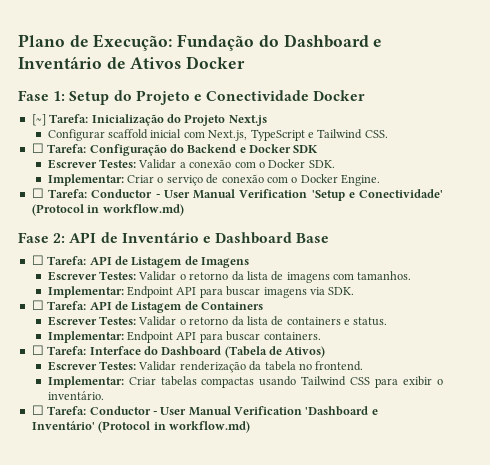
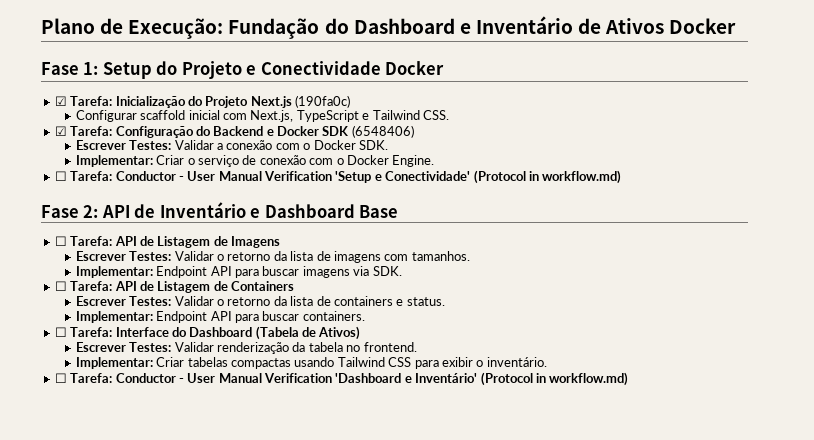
- [~] Tarefa: Inicialização do Projeto Next.js
+ ☑ Tarefa: Inicialização do Projeto Next.js (190fa0c)
- ☐ Tarefa: Configuração do Backend e Docker SDK
+ ☑ Tarefa: Configuração do Backend e Docker SDK (6548406)

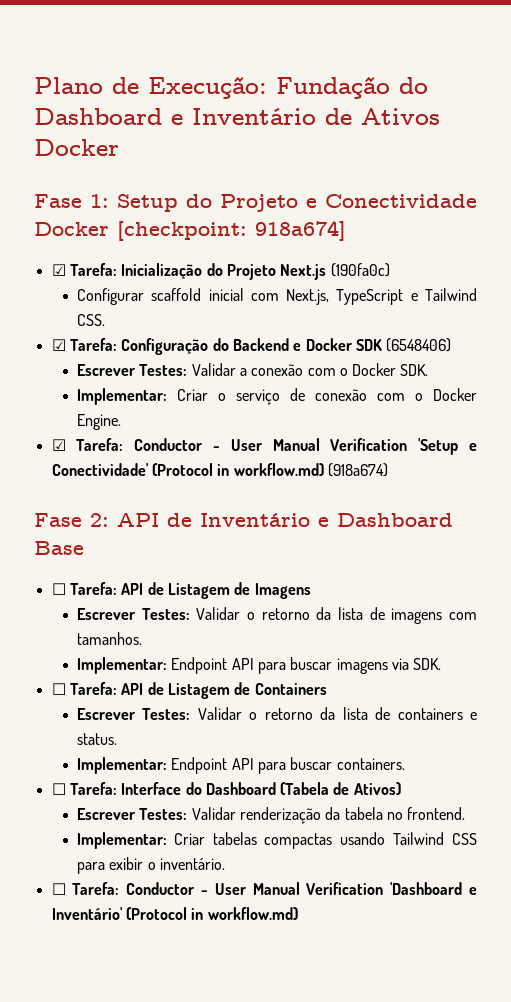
- Fase 1: Setup do Projeto e Conectividade Docker
+ Fase 1: Setup do Projeto e Conectividade Docker [checkpoint: 918a674]
- ☐ Tarefa: Conductor - User Manual Verification 'Setup e Conectividade' (Protocol in workflow.md)
+ ☑ Tarefa: Conductor - User Manual Verification 'Setup e Conectividade' (Protocol in workflow.md) (918a674)

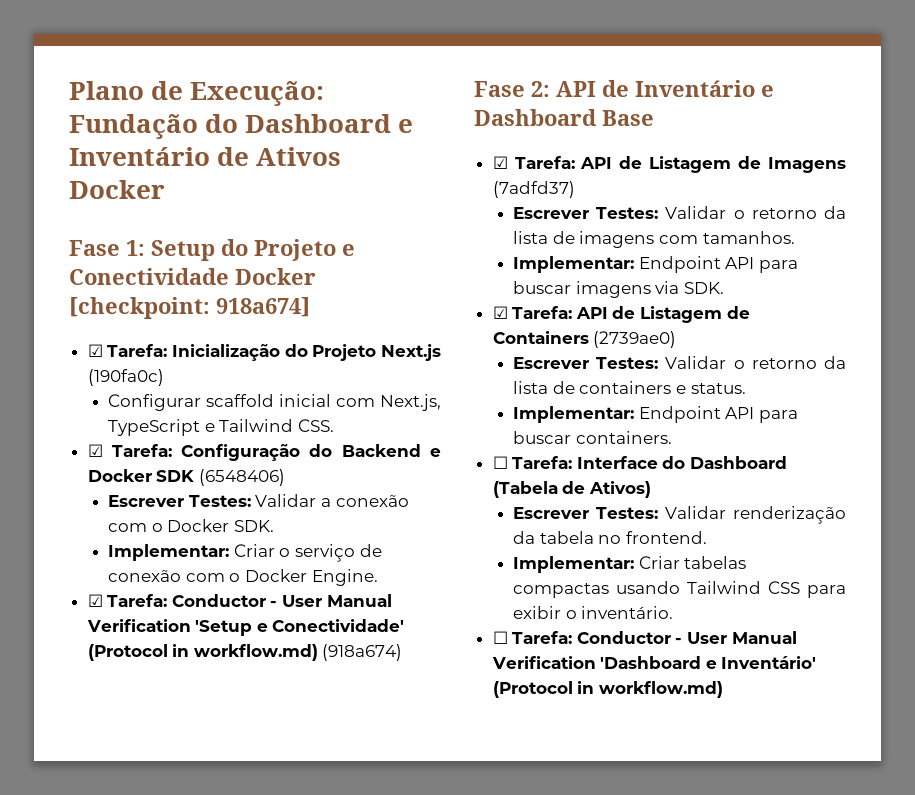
- ☐ Tarefa: API de Listagem de Imagens
+ ☑ Tarefa: API de Listagem de Imagens (7adfd37)
- ☐ Tarefa: API de Listagem de Containers
+ ☑ Tarefa: API de Listagem de Containers (2739ae0)

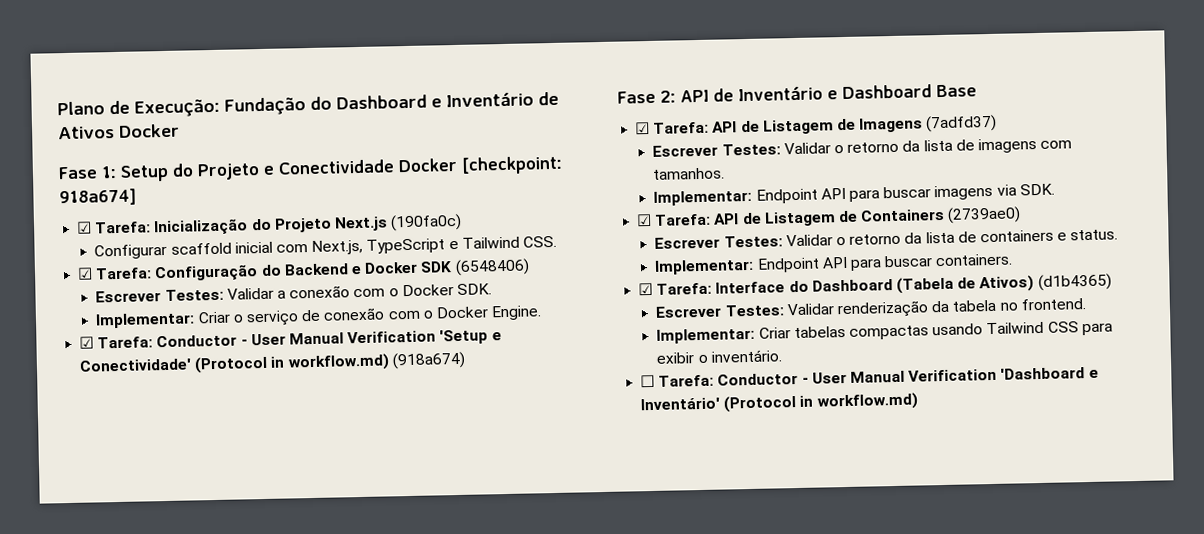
- ☐ Tarefa: Interface do Dashboard (Tabela de Ativos)
+ ☑ Tarefa: Interface do Dashboard (Tabela de Ativos) (d1b4365)

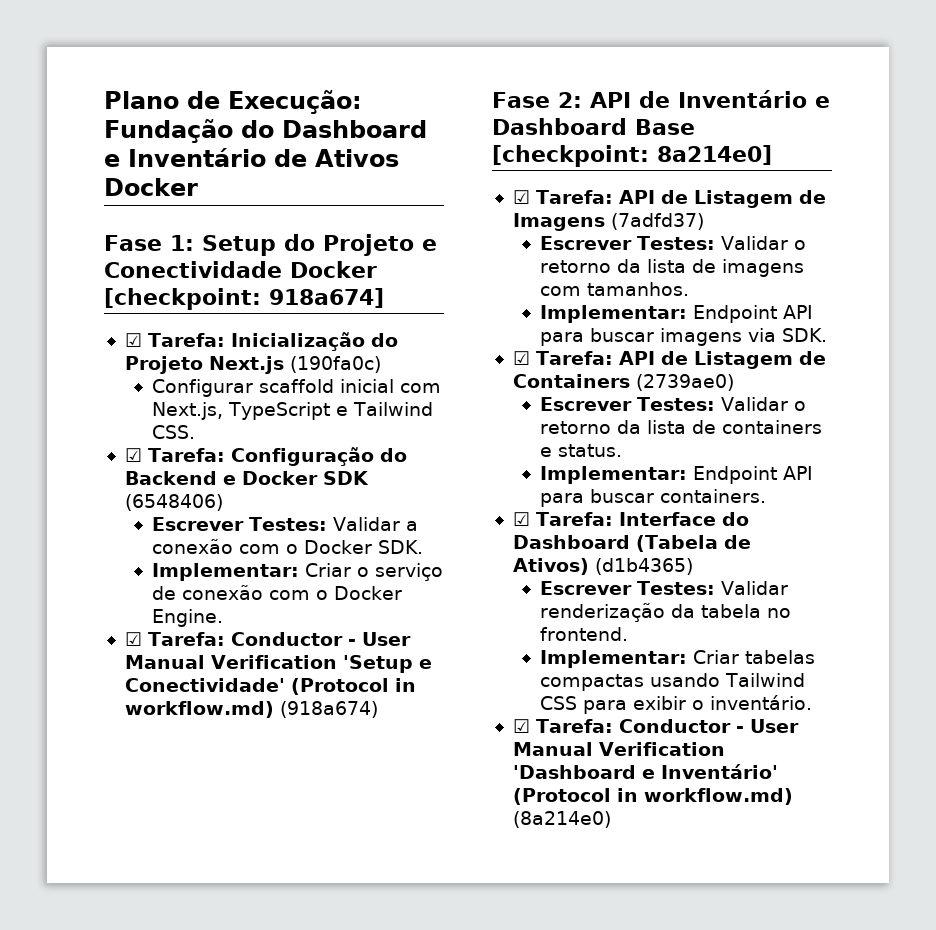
- Fase 2: API de Inventário e Dashboard Base
+ Fase 2: API de Inventário e Dashboard Base [checkpoint: 8a214e0]
- ☐ Tarefa: Conductor - User Manual Verification 'Dashboard e Inventário' (Protocol in workflow.md)
+ ☑ Tarefa: Conductor - User Manual Verification 'Dashboard e Inventário' (Protocol in workflow.md) (8a214e0)

